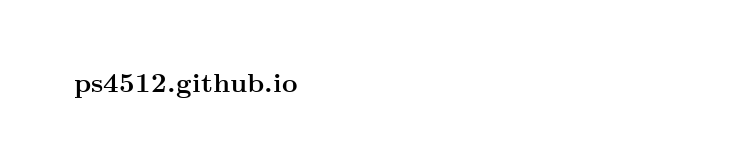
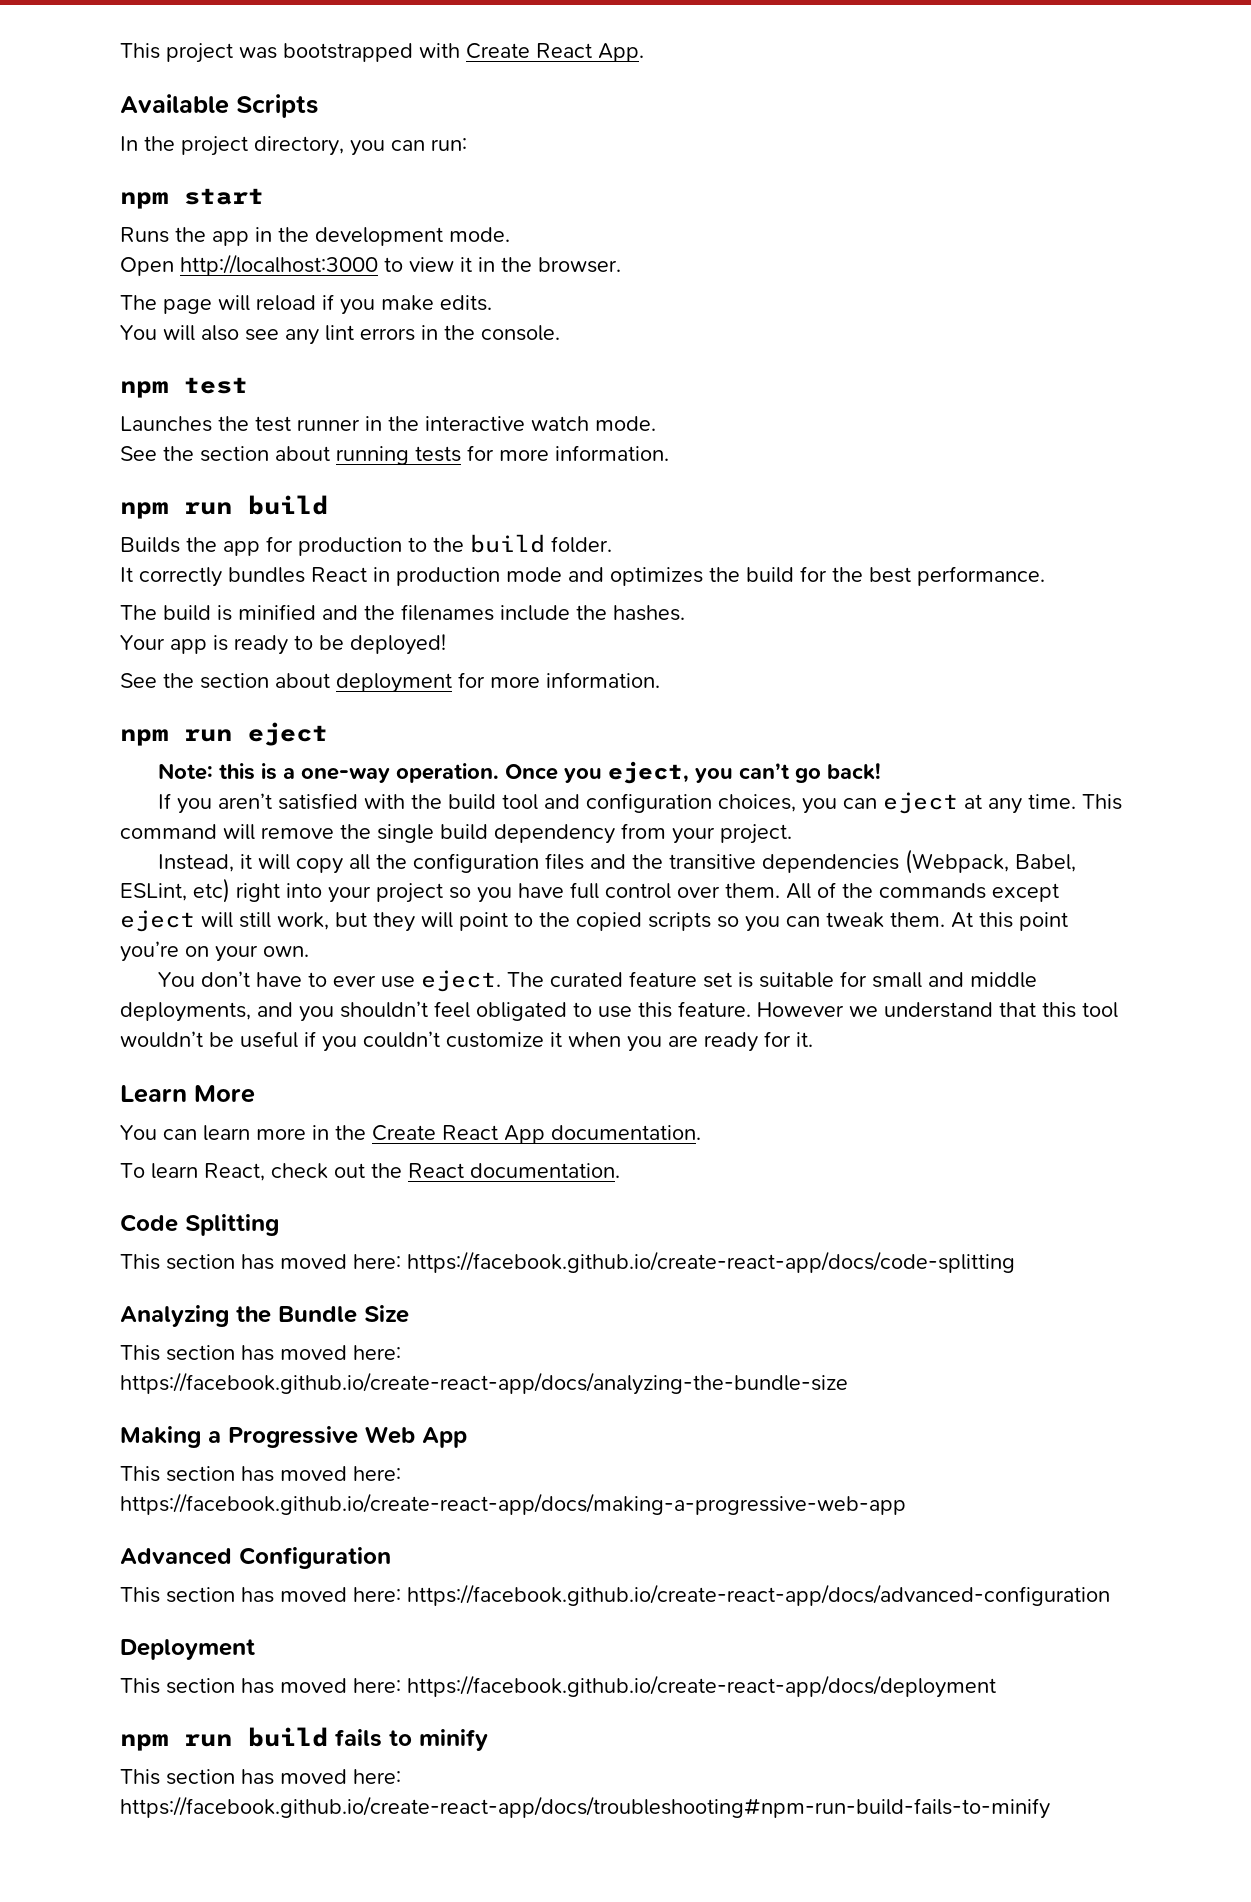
- ps4512.github.io
+ This project was bootstrapped with Create React App.
+ Available Scripts
+ In the project directory, you can run:
+ npm start
+ Runs the app in the development mode.
+ Open http://localhost:3000 to view it in the browser.
+ The page will reload if you make edits.
+ You will also see any lint errors in the console.
+ npm test
+ Launches the test runner in the interactive watch mode.
+ See the section about running tests for more information.
+ npm run build
+ Builds the app for production to the build folder.
+ It correctly bundles React in production mode and optimizes the build for the best performance.
+ The build is minified and the filenames include the hashes.
+ Your app is ready to be deployed!
+ See the section about deployment for more information.
+ npm run eject
+ Note: this is a one-way operation. Once you eject, you can’t go back!
+ If you aren’t satisfied with the build tool and configuration choices, you can eject at any time. This command will remove the single build dependency from your project.
+ Instead, it will copy all the configuration files and the transitive dependencies (Webpack, Babel, ESLint, etc) right into your project so you have full control over them. All of the commands except eject will still work, but they will point to the copied scripts so you can tweak them. At this point you’re on your own.
+ You don’t have to ever use eject. The curated feature set is suitable for small and middle deployments, and you shouldn’t feel obligated to use this feature. However we understand that this tool wouldn’t be useful if you couldn’t customize it when you are ready for it.
+ Learn More
+ You can learn more in the Create React App documentation.
+ To learn React, check out the React documentation.
+ Code Splitting
+ This section has moved here: https://facebook.github.io/create-react-app/docs/code-splitting
+ Analyzing the Bundle Size
+ This section has moved here: https://facebook.github.io/create-react-app/docs/analyzing-the-bundle-size
+ Making a Progressive Web App
+ This section has moved here: https://facebook.github.io/create-react-app/docs/making-a-progressive-web-app
+ Advanced Configuration
+ This section has moved here: https://facebook.github.io/create-react-app/docs/advanced-configuration
+ Deployment
+ This section has moved here: https://facebook.github.io/create-react-app/docs/deployment
+ npm run build fails to minify
+ This section has moved here: https://facebook.github.io/create-react-app/docs/troubleshooting#npm-run-build-fails-to-minify

